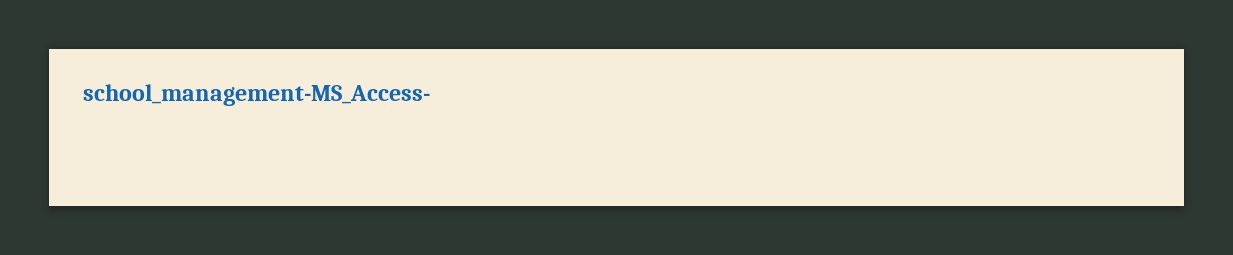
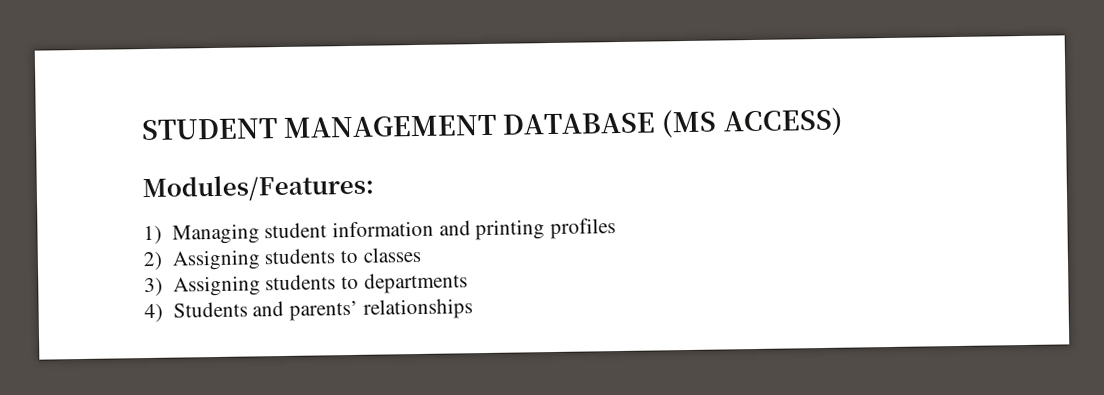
- school_management-MS_Access-
+ STUDENT MANAGEMENT DATABASE (MS ACCESS)
+ Modules/Features:
+ 1) Managing student information and printing profiles
+ 2) Assigning students to classes
+ 3) Assigning students to departments
+ 4) Students and parents’ relationships

